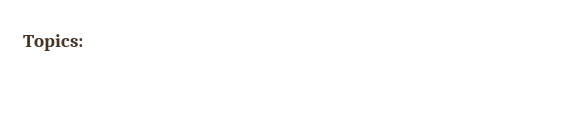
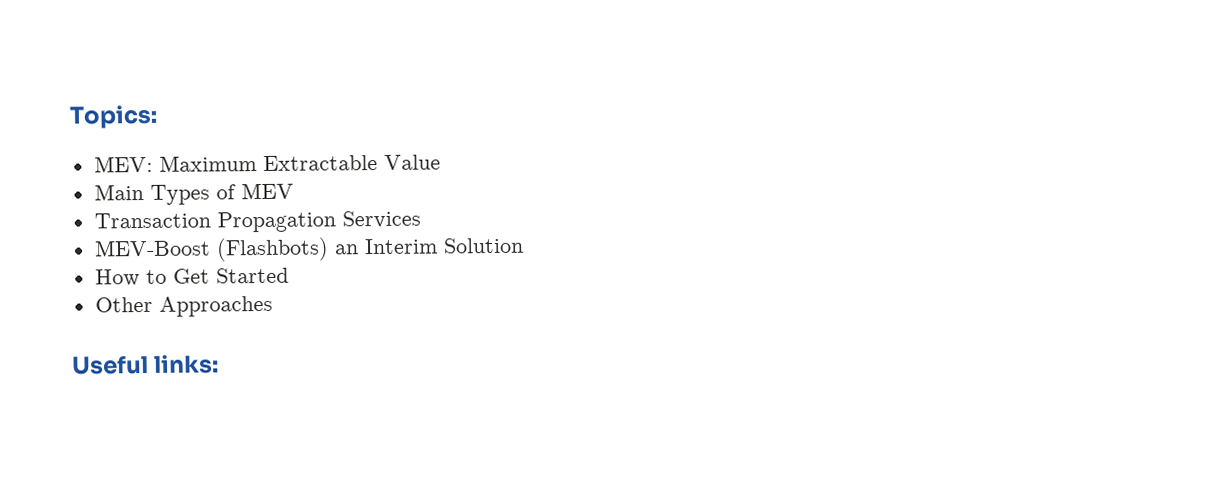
+ MEV: Maximum Extractable Value
+ Main Types of MEV
+ Transaction Propagation Services
+ MEV-Boost (Flashbots) an Interim Solution
+ How to Get Started
+ Other Approaches
+ Useful links:

